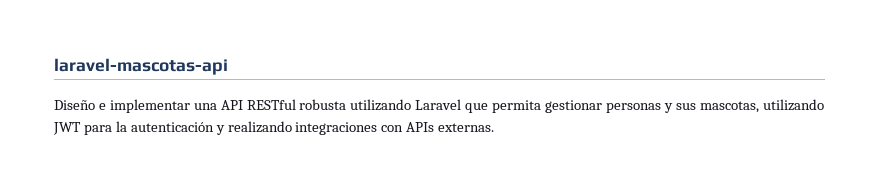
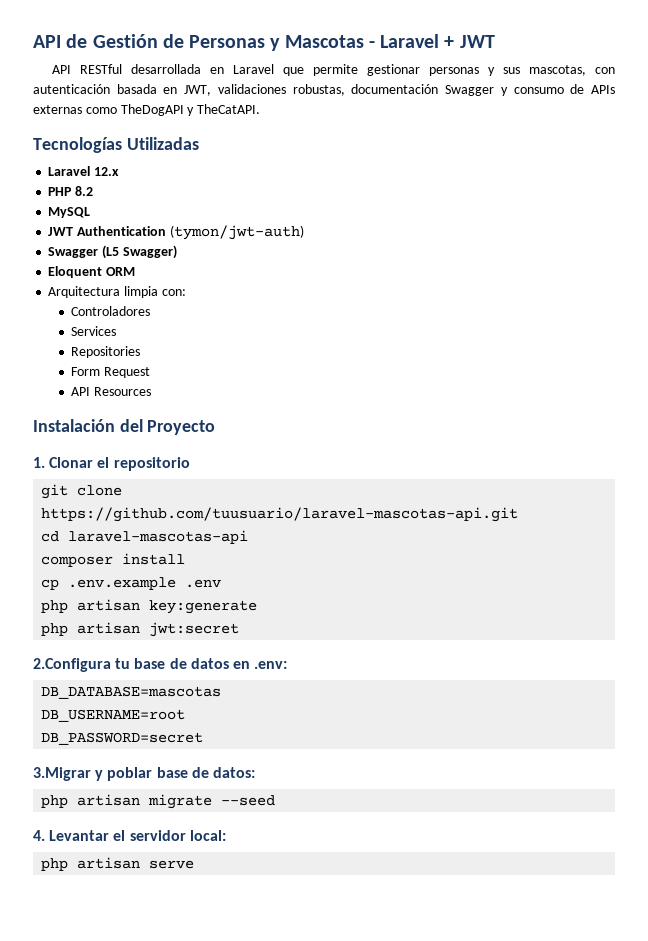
- laravel-mascotas-api
- Diseño e implementar una API RESTful robusta utilizando Laravel que permita gestionar personas y sus mascotas, utilizando JWT para la autenticación y realizando integraciones con APIs externas.
+ API de Gestión de Personas y Mascotas - Laravel + JWT
+ API RESTful desarrollada en Laravel que permite gestionar personas y sus mascotas, con autenticación basada en JWT, validaciones robustas, documentación Swagger y consumo de APIs externas como TheDogAPI y TheCatAPI.
+ Tecnologías Utilizadas
+ Laravel 12.x
+ PHP 8.2
+ MySQL
+ JWT Authentication (tymon/jwt-auth)
+ Swagger (L5 Swagger)
+ Eloquent ORM
+ Arquitectura limpia con:
+ Controladores
+ Services
+ Repositories
+ Form Request
+ API Resources
+ Instalación del Proyecto
+ 1. Clonar el repositorio
+ git clone https://github.com/tuusuario/laravel-mascotas-api.git
+ cd laravel-mascotas-api
+ composer install
+ cp .env.example .env
+ php artisan key:generate
+ php artisan jwt:secret
+ 2.Configura tu base de datos en .env:
+ DB_DATABASE=mascotas
+ DB_USERNAME=root
+ DB_PASSWORD=secret
+ 3.Migrar y poblar base de datos:
+ php artisan migrate --seed
+ 4. Levantar el servidor local:
+ php artisan serve

